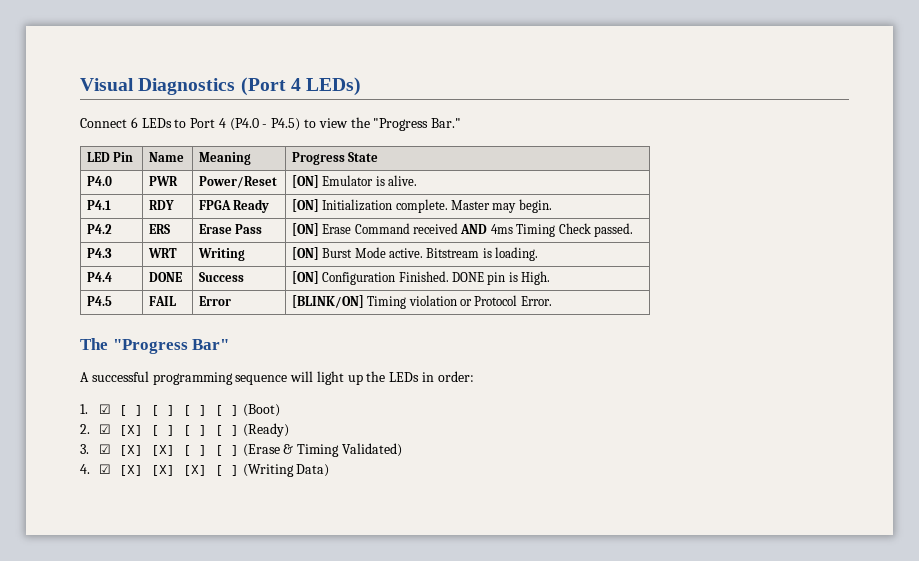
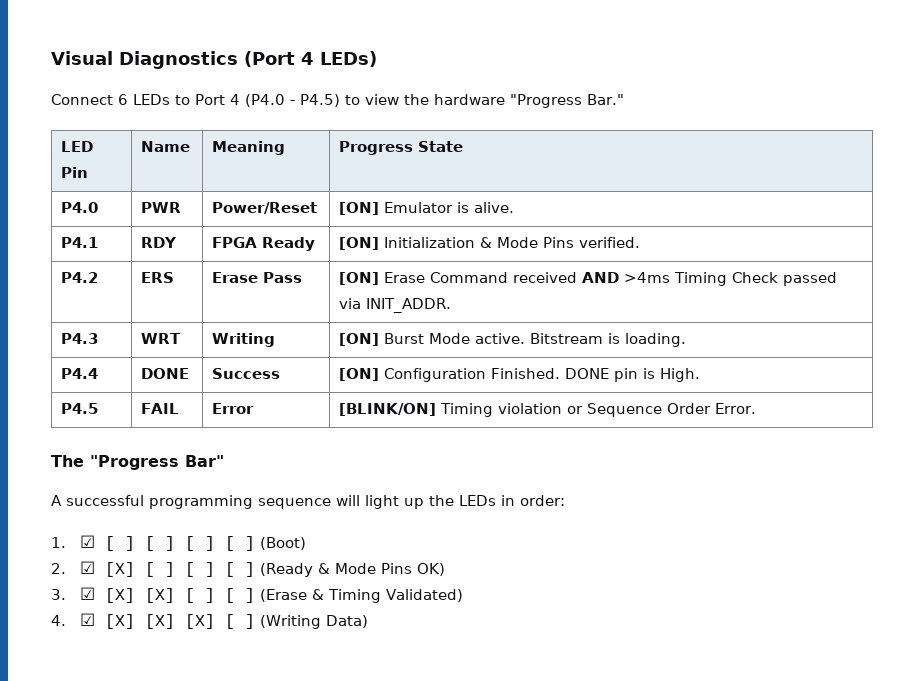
- Connect 6 LEDs to Port 4 (P4.0 - P4.5) to view the "Progress Bar."
+ Connect 6 LEDs to Port 4 (P4.0 - P4.5) to view the hardware "Progress Bar."
- P4.1 | RDY | FPGA Ready | [ON] Initialization complete. Master may begin.
+ P4.1 | RDY | FPGA Ready | [ON] Initialization & Mode Pins verified.
- P4.2 | ERS | Erase Pass | [ON] Erase Command received AND 4ms Timing Check passed.
+ P4.2 | ERS | Erase Pass | [ON] Erase Command received AND >4ms Timing Check passed via INIT_ADDR.
- P4.5 | FAIL | Error | [BLINK/ON] Timing violation or Protocol Error.
+ P4.5 | FAIL | Error | [BLINK/ON] Timing violation or Sequence Order Error.
- 2. ☑ [X] [ ] [ ] [ ] (Ready)
+ 2. ☑ [X] [ ] [ ] [ ] (Ready & Mode Pins OK)

